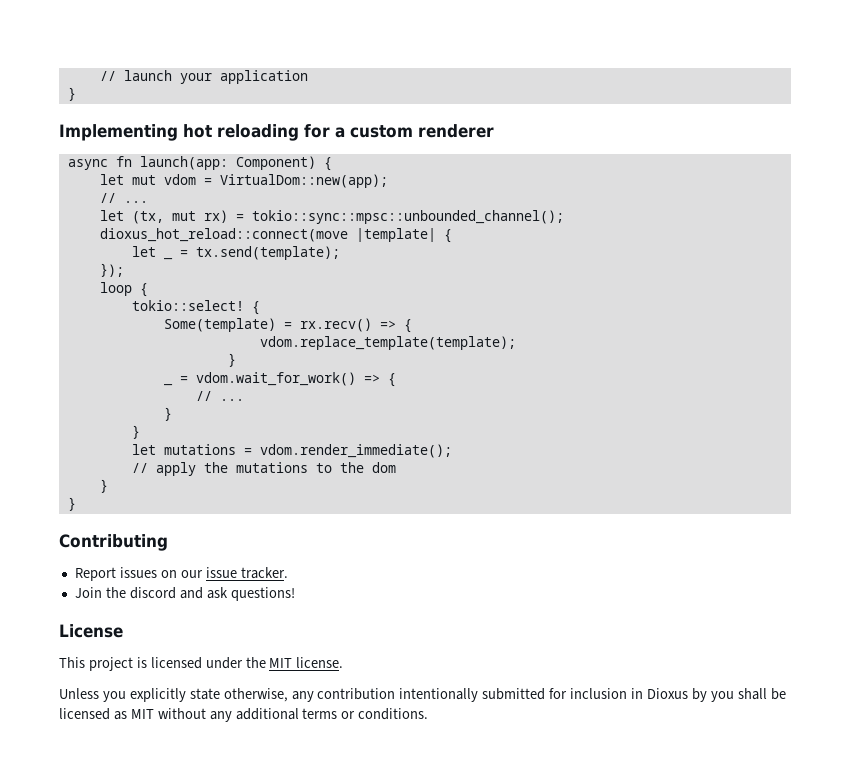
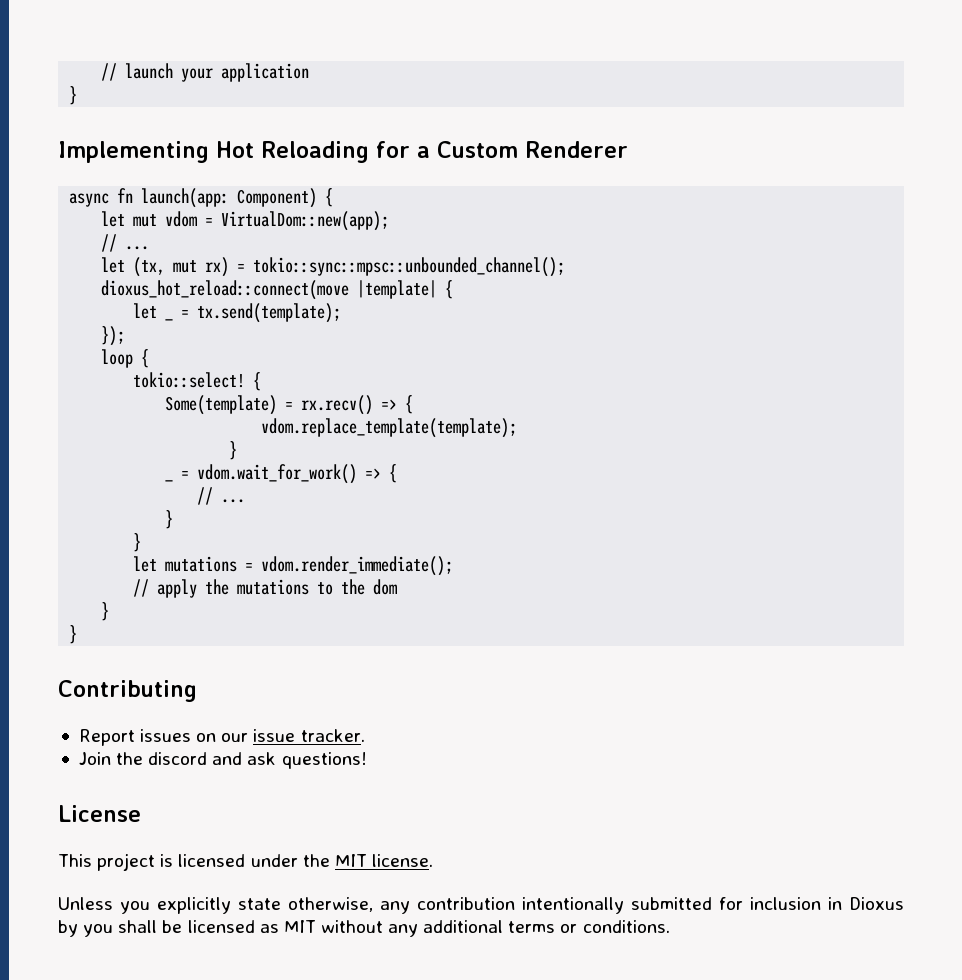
- Implementing hot reloading for a custom renderer
+ Implementing Hot Reloading for a Custom Renderer

